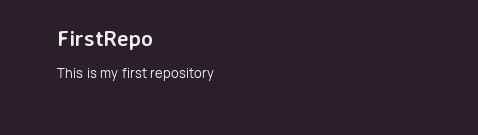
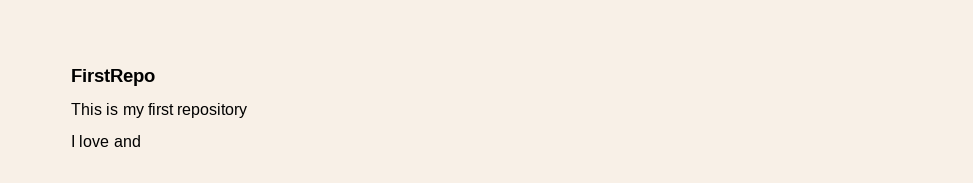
+ I love and

